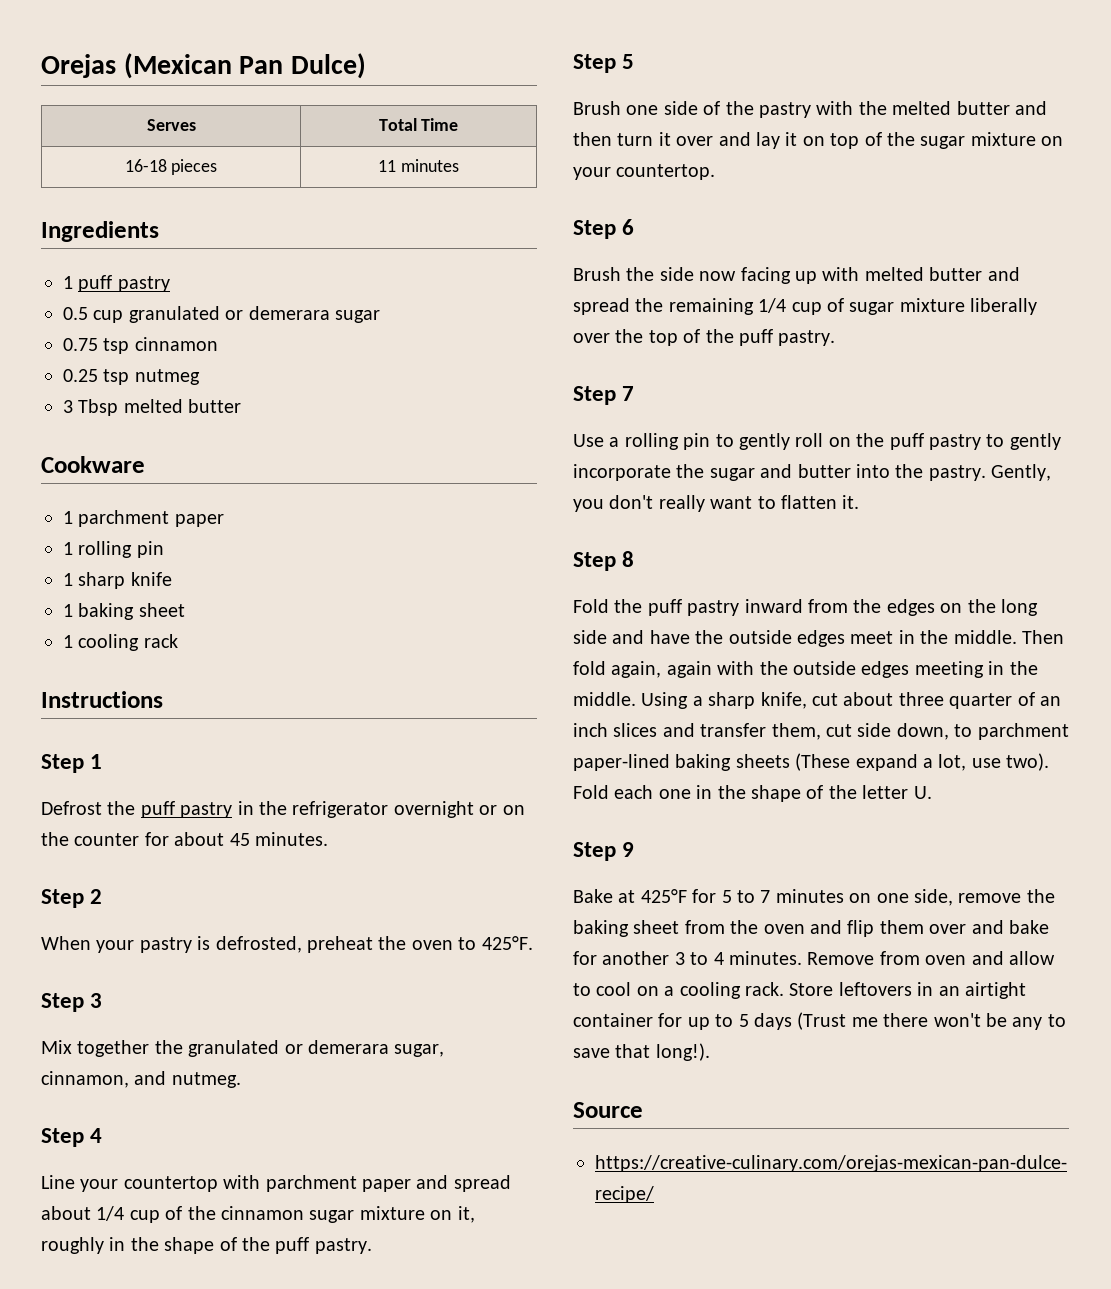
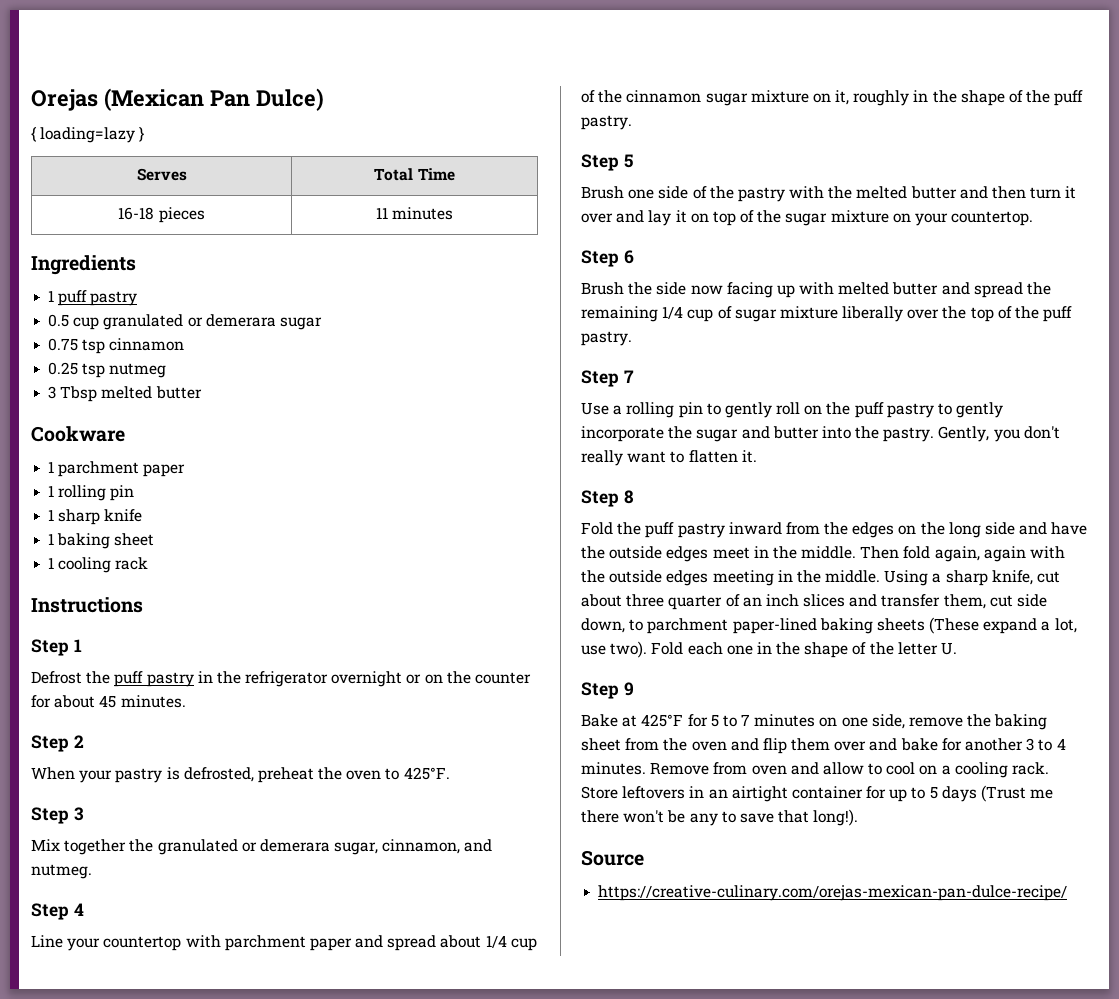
+ { loading=lazy }

